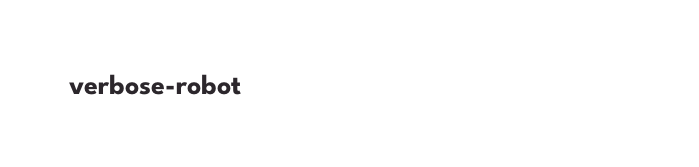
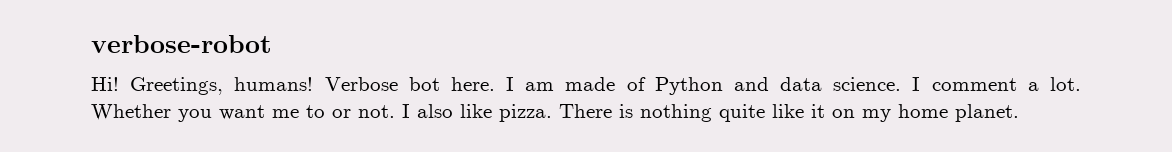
+ Hi! Greetings, humans! Verbose bot here. I am made of Python and data science. I comment a lot. Whether you want me to or not. I also like pizza. There is nothing quite like it on my home planet.

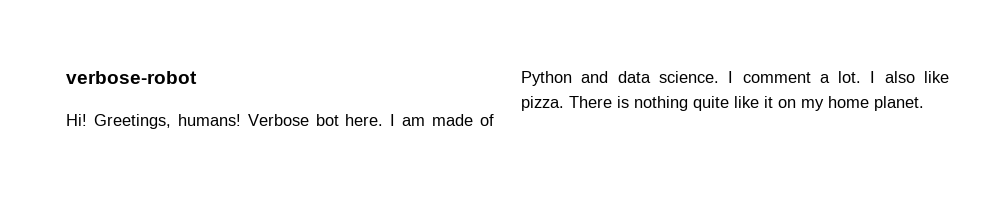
- Whether you want me to or not.

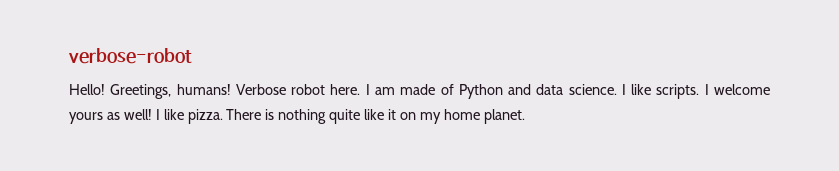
- Hi!
+ Hello!
- Verbose bot here.
+ Verbose robot here.
- I comment a lot. I also like pizza.
+ I like scripts. I welcome yours as well! I like pizza.

